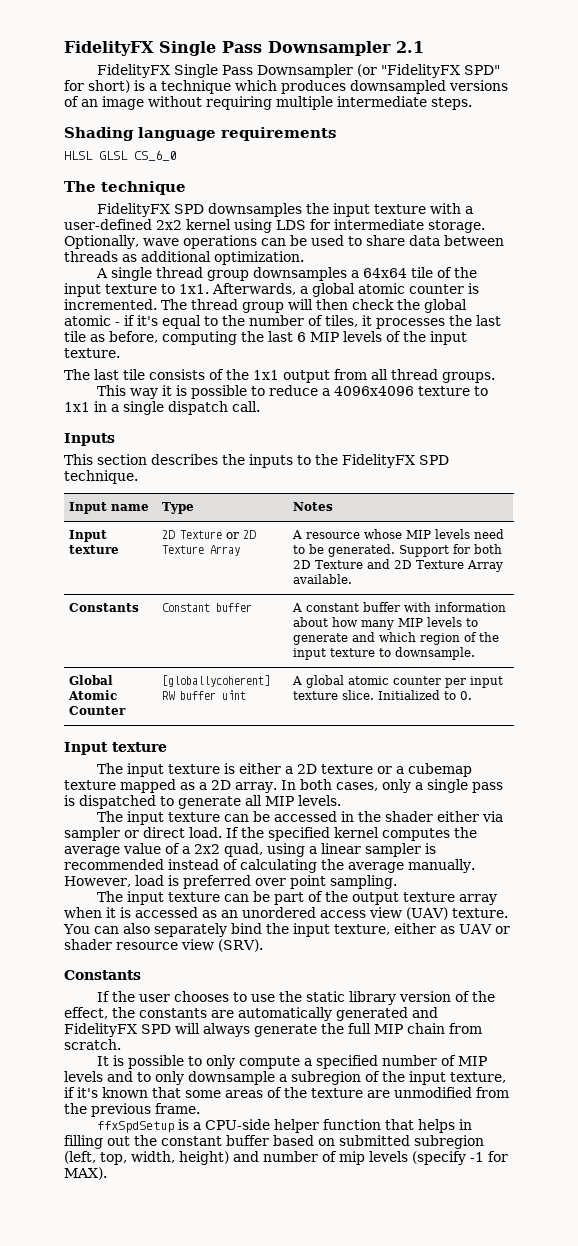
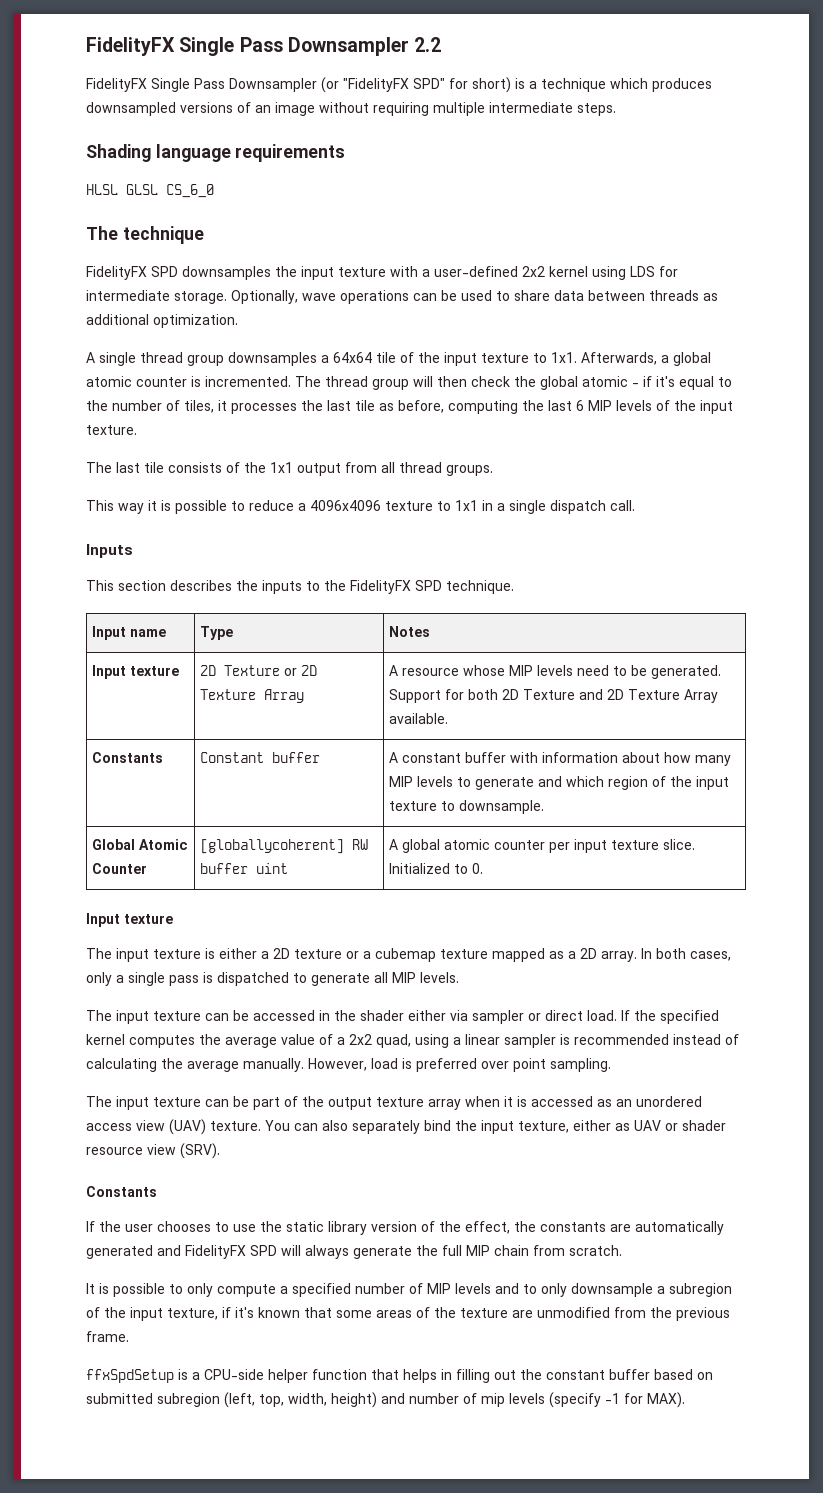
- FidelityFX Single Pass Downsampler 2.1
+ FidelityFX Single Pass Downsampler 2.2

